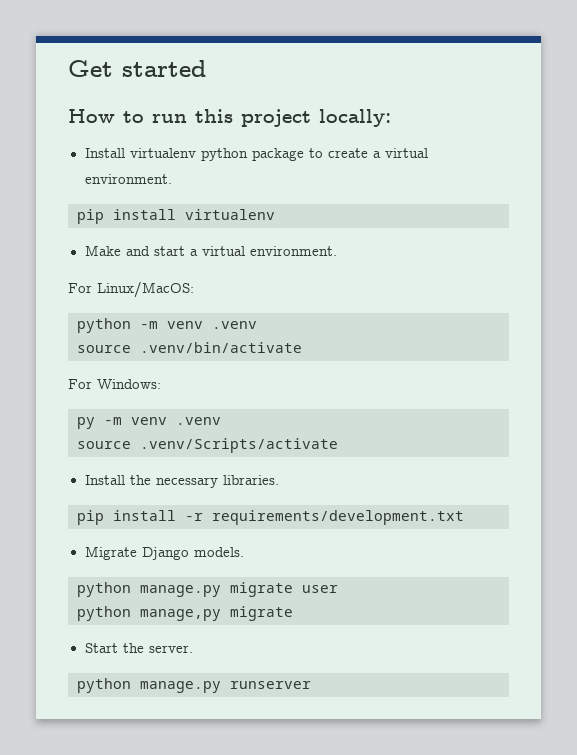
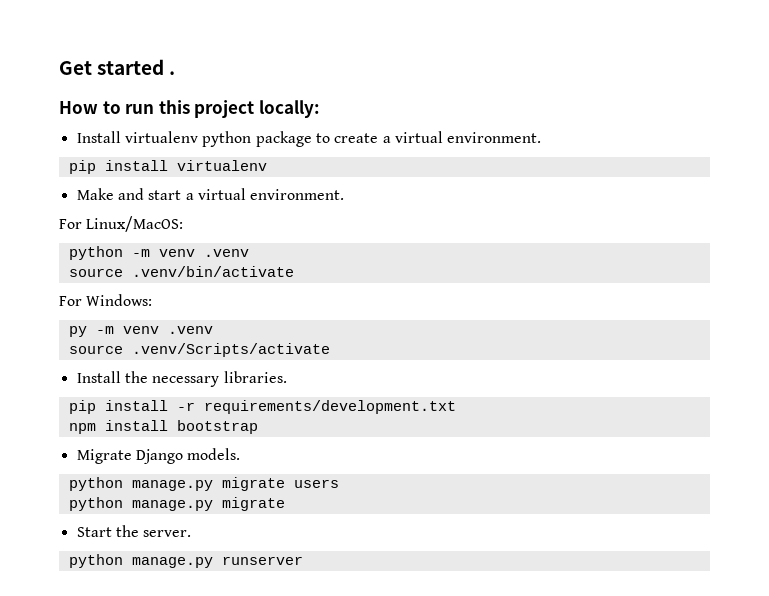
- Get started
+ Get started .
+ npm install bootstrap
- python manage.py migrate user
- python manage,py migrate
+ python manage.py migrate users
+ python manage.py migrate

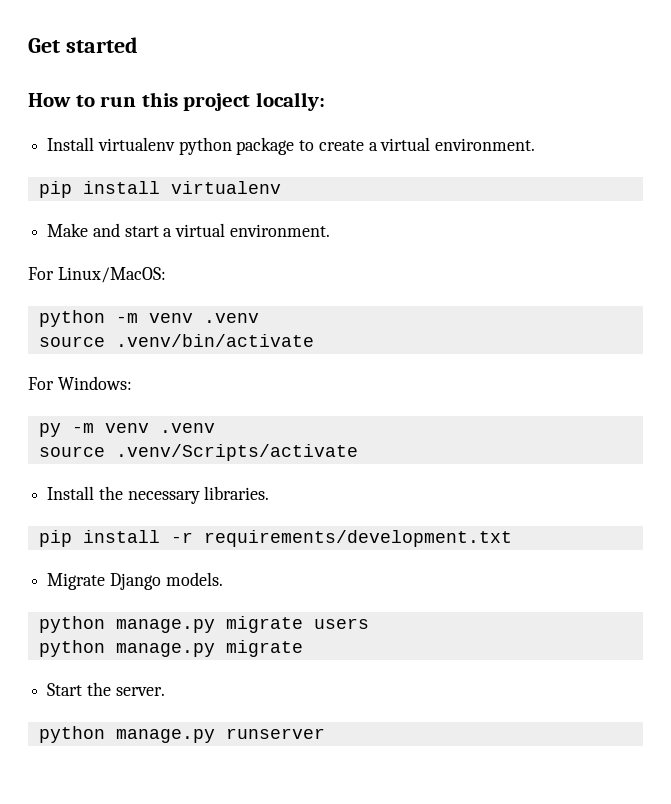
- Get started .
+ Get started
- npm install bootstrap

